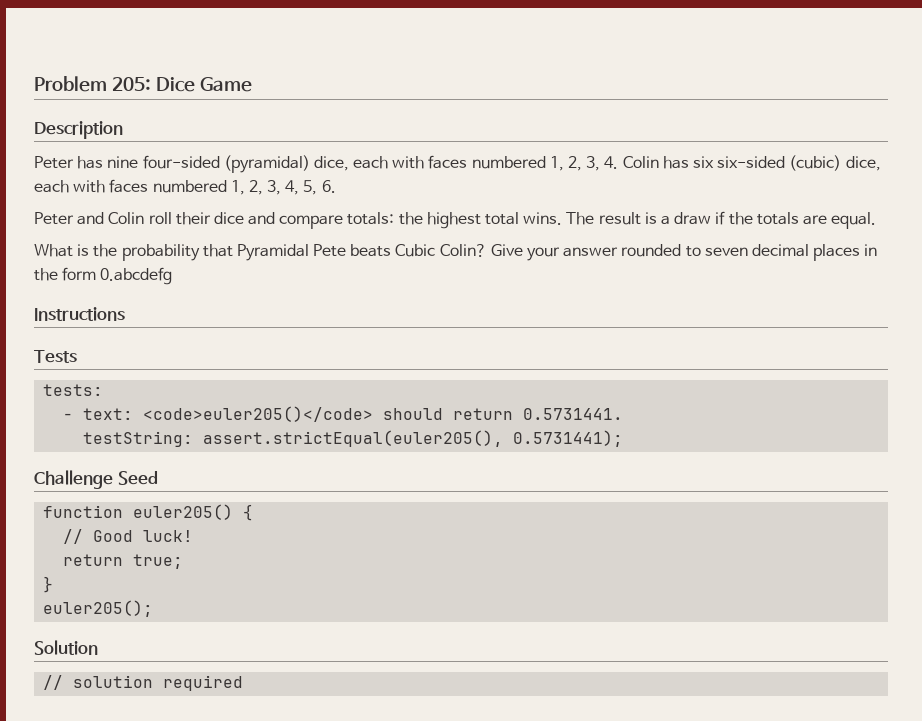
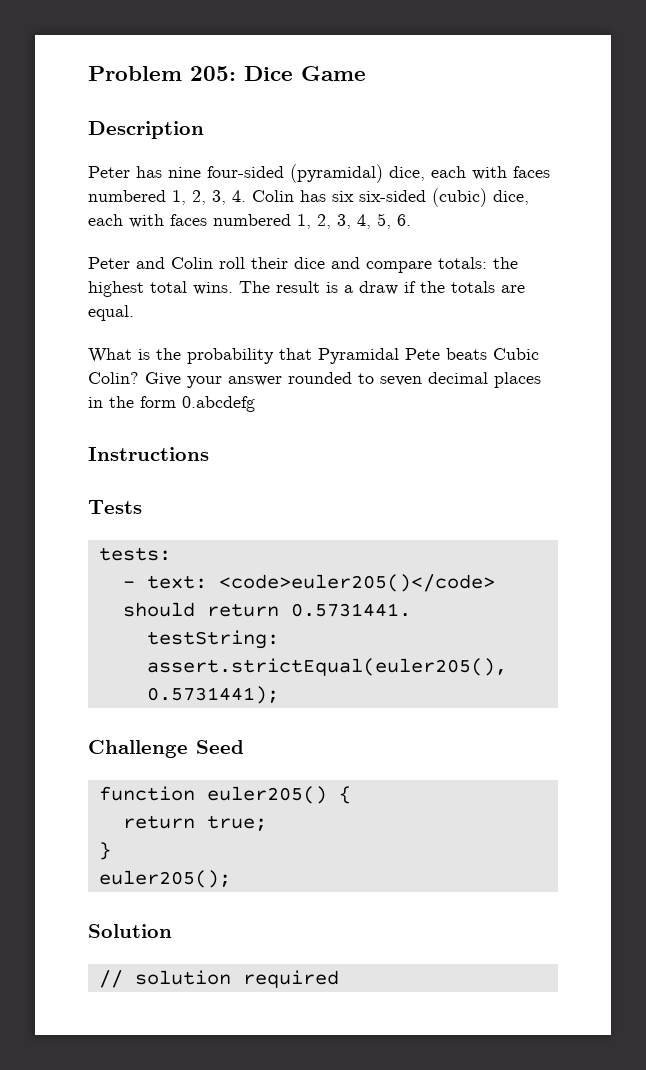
- // Good luck!

